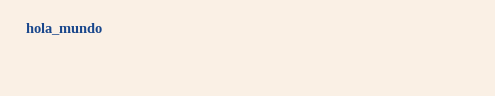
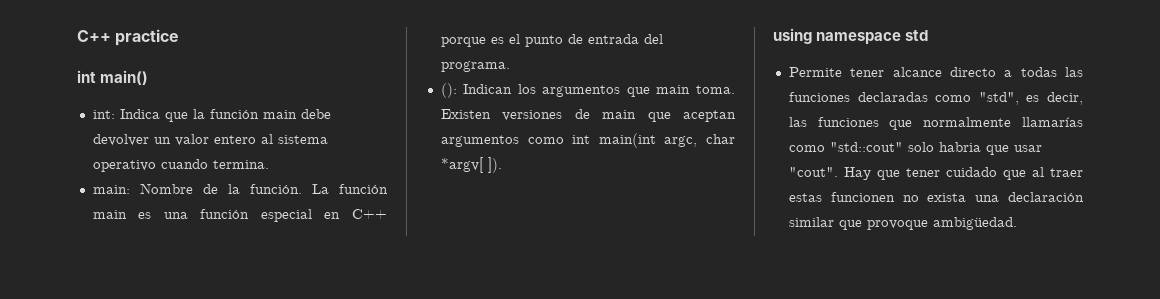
- hola_mundo
+ C++ practice
+ int main()
+ int: Indica que la función main debe devolver un valor entero al sistema operativo cuando termina.
+ main: Nombre de la función. La función main es una función especial en C++ porque es el punto de entrada del programa.
+ (): Indican los argumentos que main toma. Existen versiones de main que aceptan argumentos como int main(int argc, char *argv[ ]).
+ using namespace std
+ Permite tener alcance directo a todas las funciones declaradas como "std", es decir, las funciones que normalmente llamarías como "std::cout" solo habria que usar "cout". Hay que tener cuidado que al traer estas funcionen no exista una declaración similar que provoque ambigüedad.

